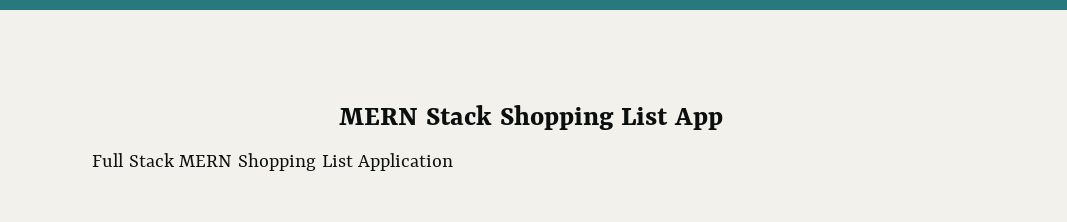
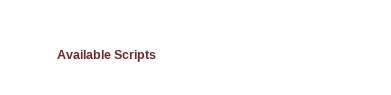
- MERN Stack Shopping List App
- Full Stack MERN Shopping List Application
+ Available Scripts

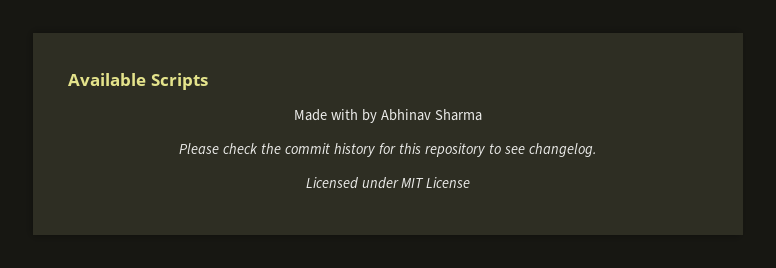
+ Made with by Abhinav Sharma
+ Please check the commit history for this repository to see changelog.
+ Licensed under MIT License

